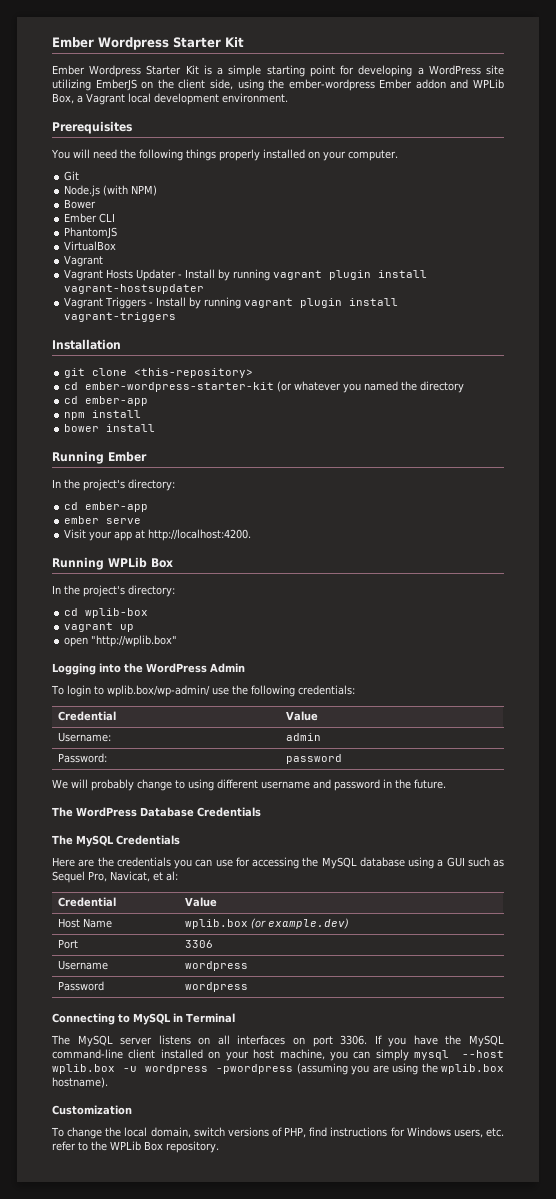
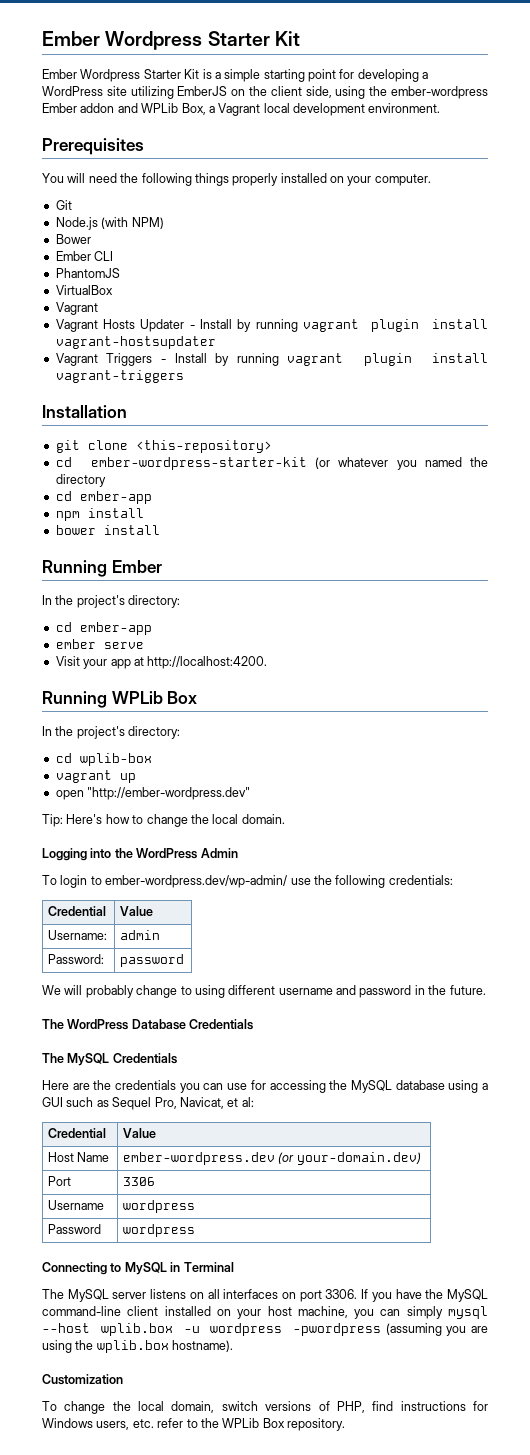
- open "http://wplib.box"
+ open "http://ember-wordpress.dev"
+ Tip: Here's how to change the local domain.
- To login to wplib.box/wp-admin/ use the following credentials:
+ To login to ember-wordpress.dev/wp-admin/ use the following credentials:
- Host Name | wplib.box (or example.dev)
+ Host Name | ember-wordpress.dev (or your-domain.dev)

